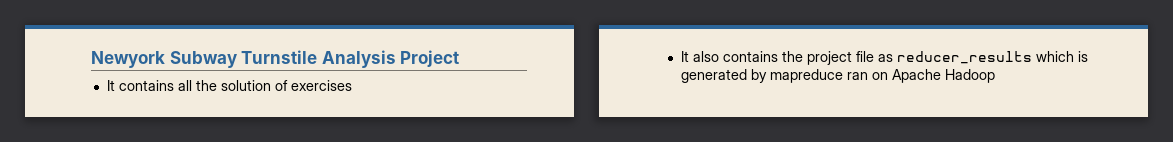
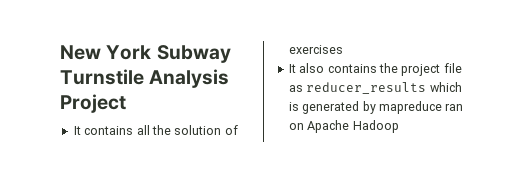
- Newyork Subway Turnstile Analysis Project
+ New York Subway Turnstile Analysis Project

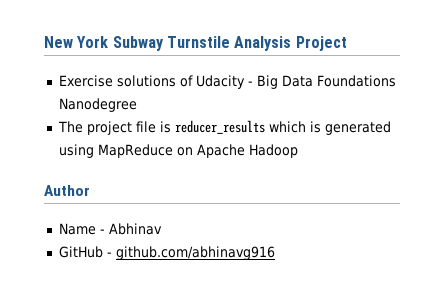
- It contains all the solution of exercises
- It also contains the project file as reducer_results which is generated by mapreduce ran on Apache Hadoop
+ Exercise solutions of Udacity - Big Data Foundations Nanodegree
+ The project file is reducer_results which is generated using MapReduce on Apache Hadoop
+ Author
+ Name - Abhinav
+ GitHub - github.com/abhinavg916

